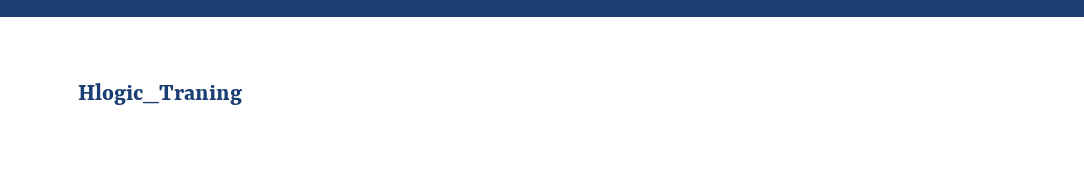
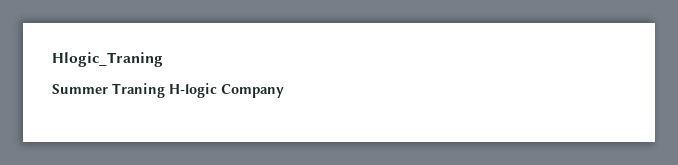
+ Summer Traning H-logic Company

